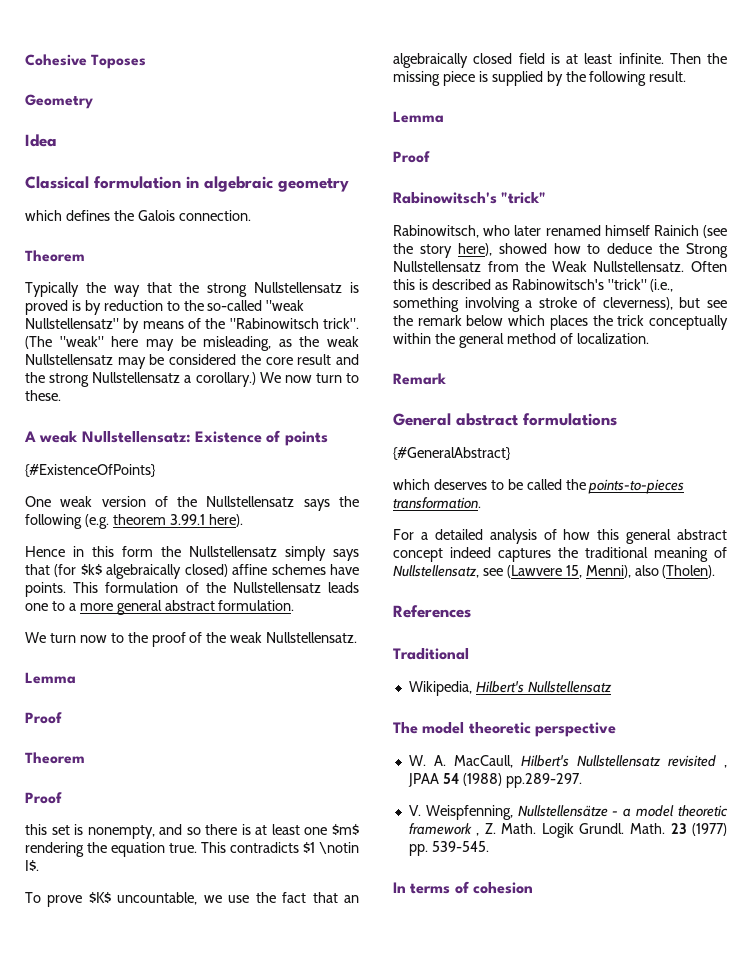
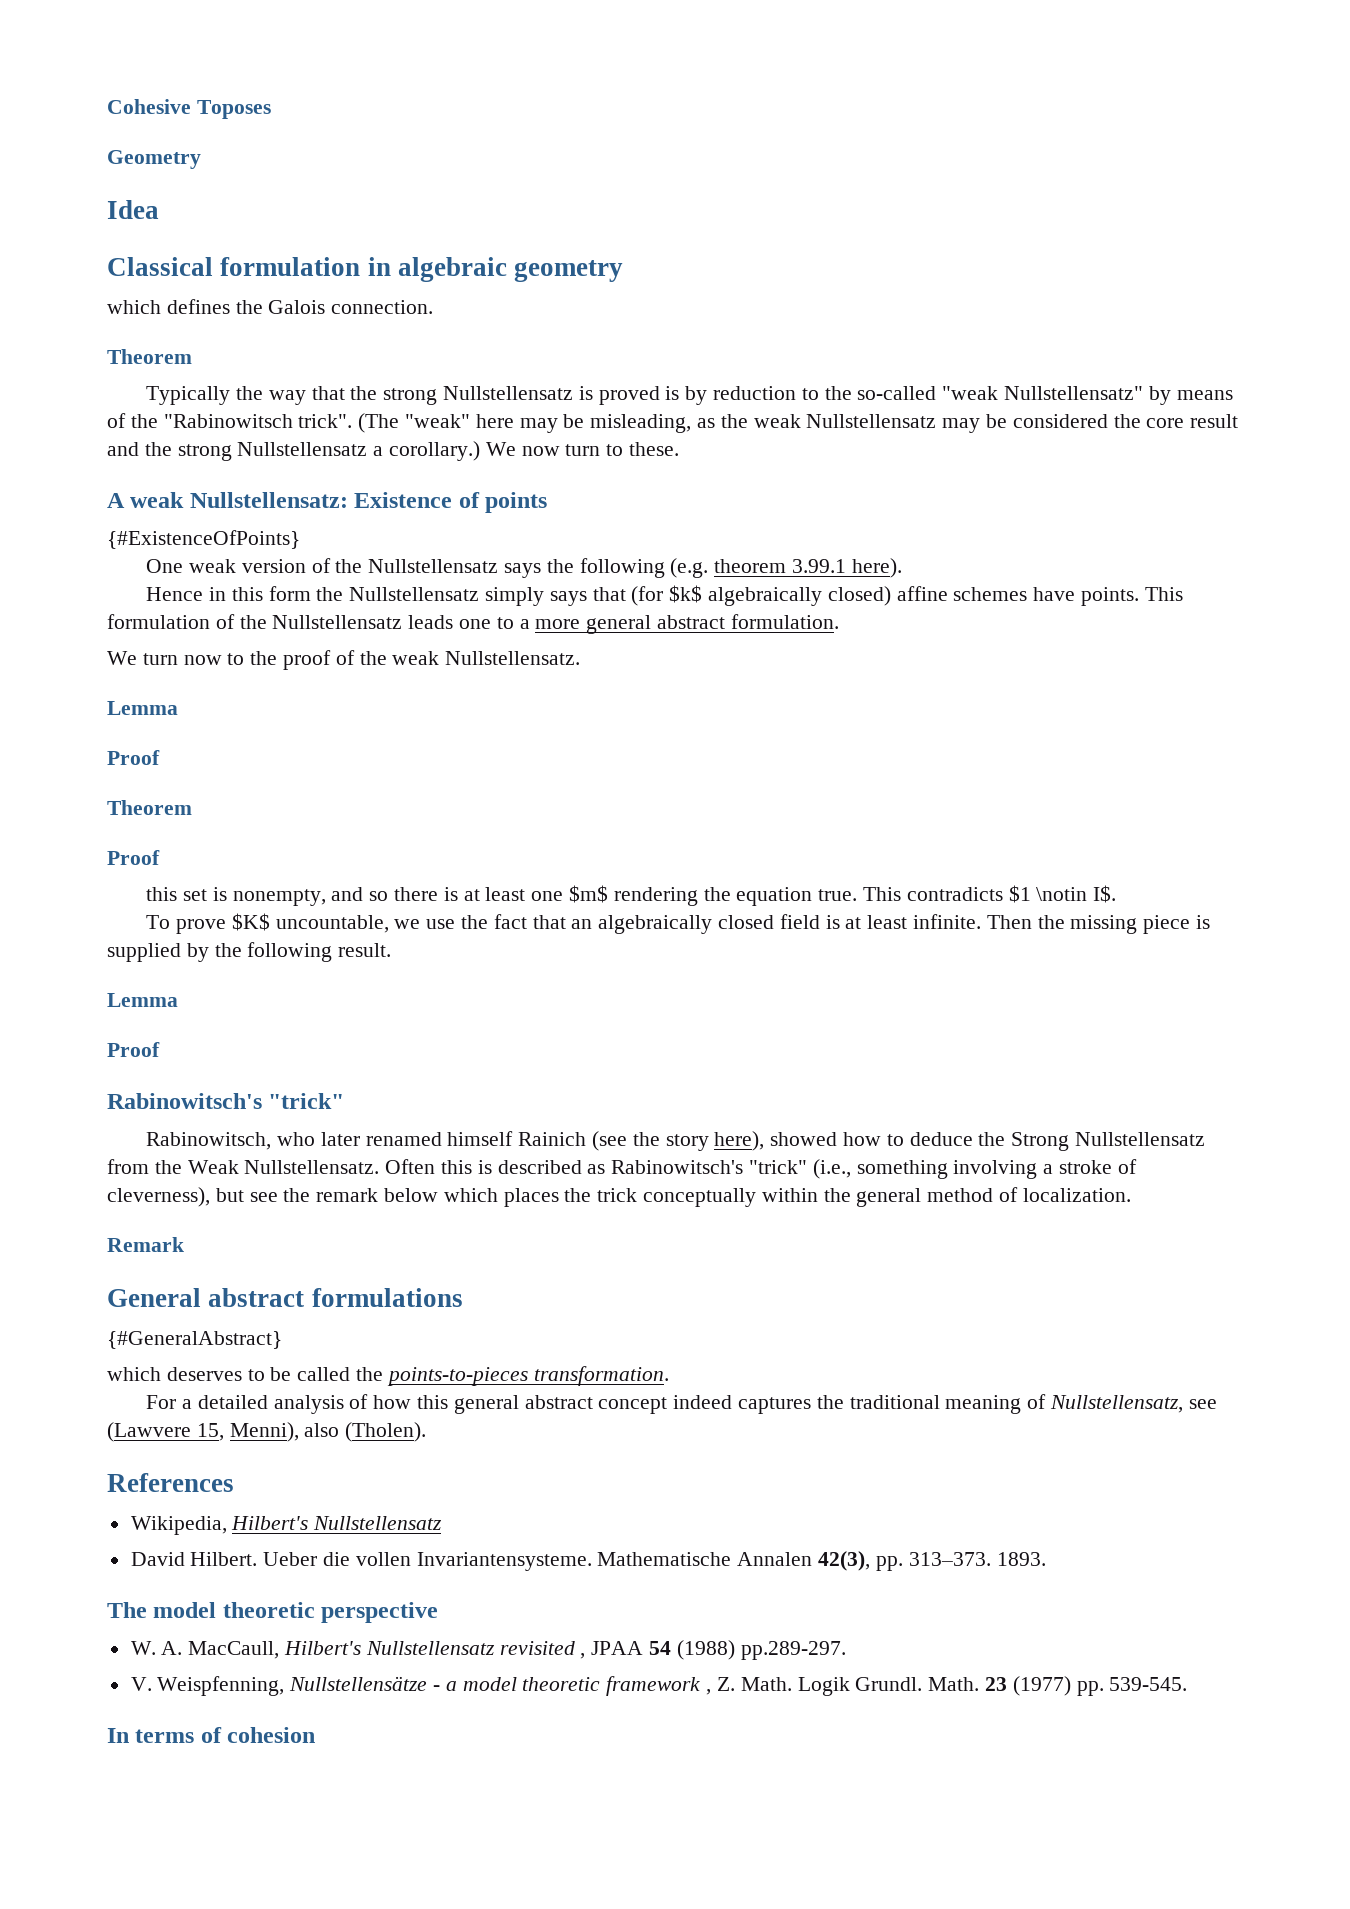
- Traditional
+ David Hilbert. Ueber die vollen Invariantensysteme. Mathematische Annalen 42(3), pp. 313–373. 1893.

